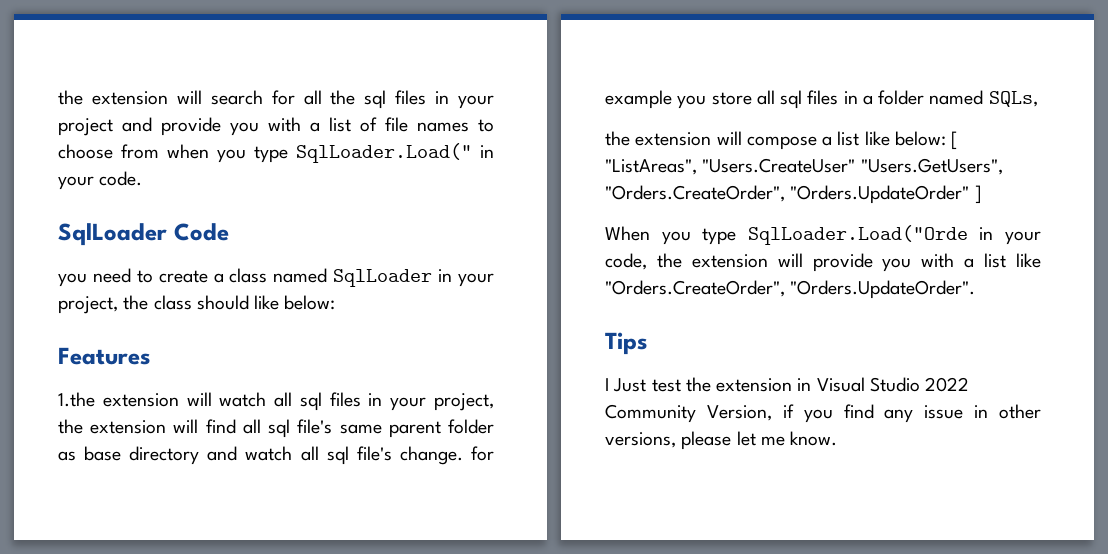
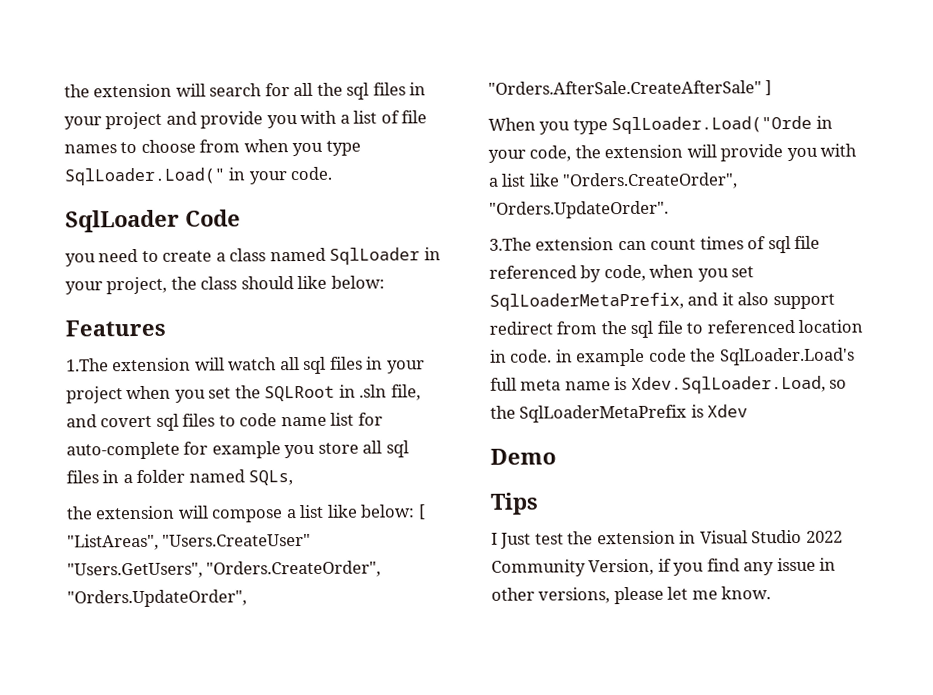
- 1.the extension will watch all sql files in your project, the extension will find all sql file's same parent folder as base directory and watch all sql file's change. for example you store all sql files in a folder named SQLs,
+ 1.The extension will watch all sql files in your project when you set the SQLRoot in .sln file, and covert sql files to code name list for auto-complete for example you store all sql files in a folder named SQLs,
- the extension will compose a list like below: [ "ListAreas", "Users.CreateUser" "Users.GetUsers", "Orders.CreateOrder", "Orders.UpdateOrder" ]
+ the extension will compose a list like below: [ "ListAreas", "Users.CreateUser" "Users.GetUsers", "Orders.CreateOrder", "Orders.UpdateOrder", "Orders.AfterSale.CreateAfterSale" ]
+ 3.The extension can count times of sql file referenced by code, when you set SqlLoaderMetaPrefix, and it also support redirect from the sql file to referenced location in code. in example code the SqlLoader.Load's full meta name is Xdev.SqlLoader.Load, so the SqlLoaderMetaPrefix is Xdev
+ Demo

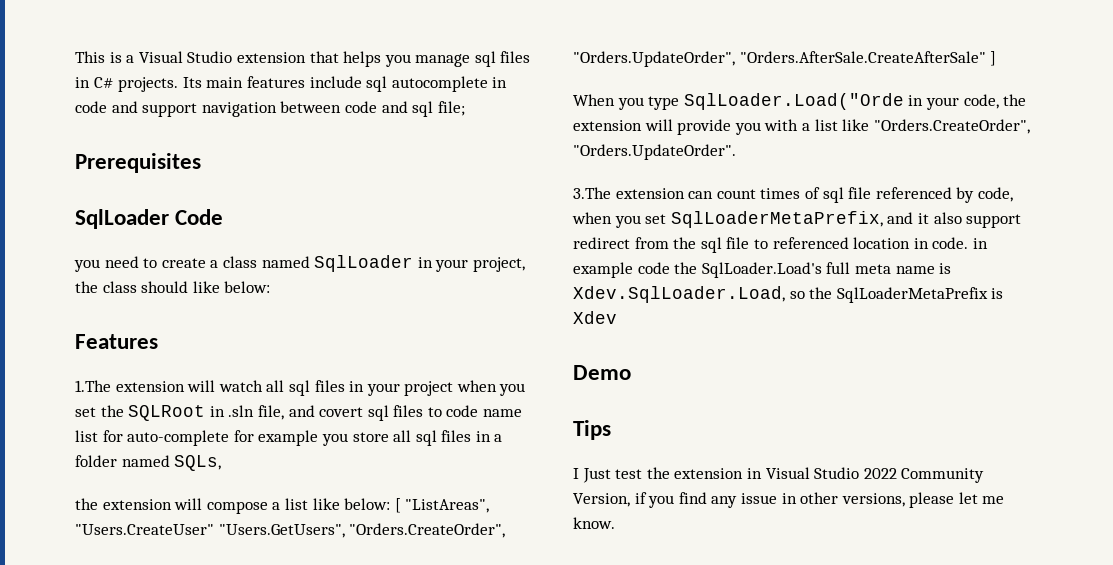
- the extension will search for all the sql files in your project and provide you with a list of file names to choose from when you type SqlLoader.Load(" in your code.
+ This is a Visual Studio extension that helps you manage sql files in C# projects. Its main features include sql autocomplete in code and support navigation between code and sql file;
+ Prerequisites

